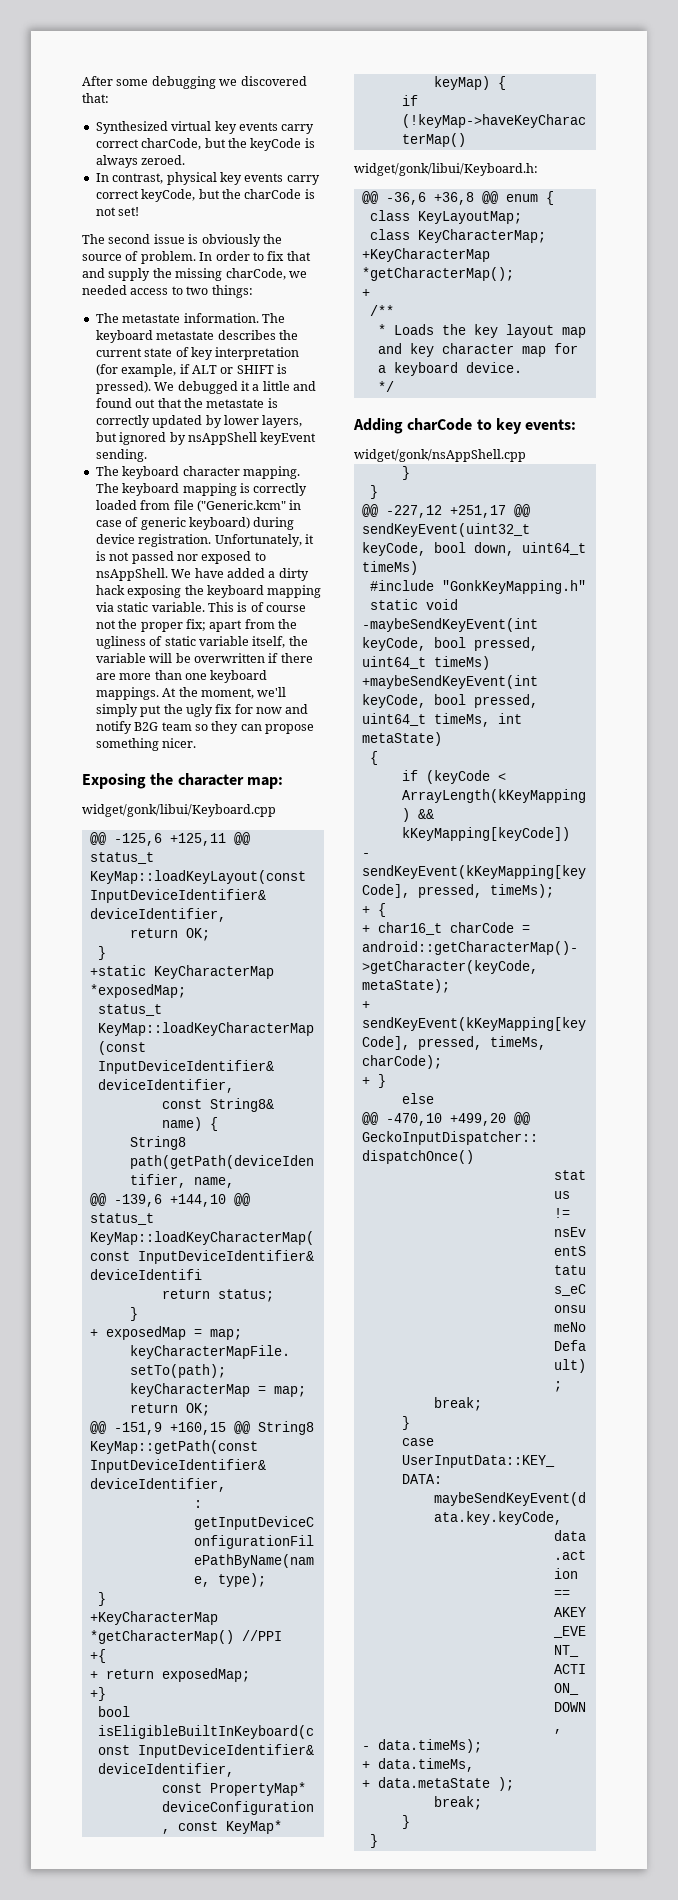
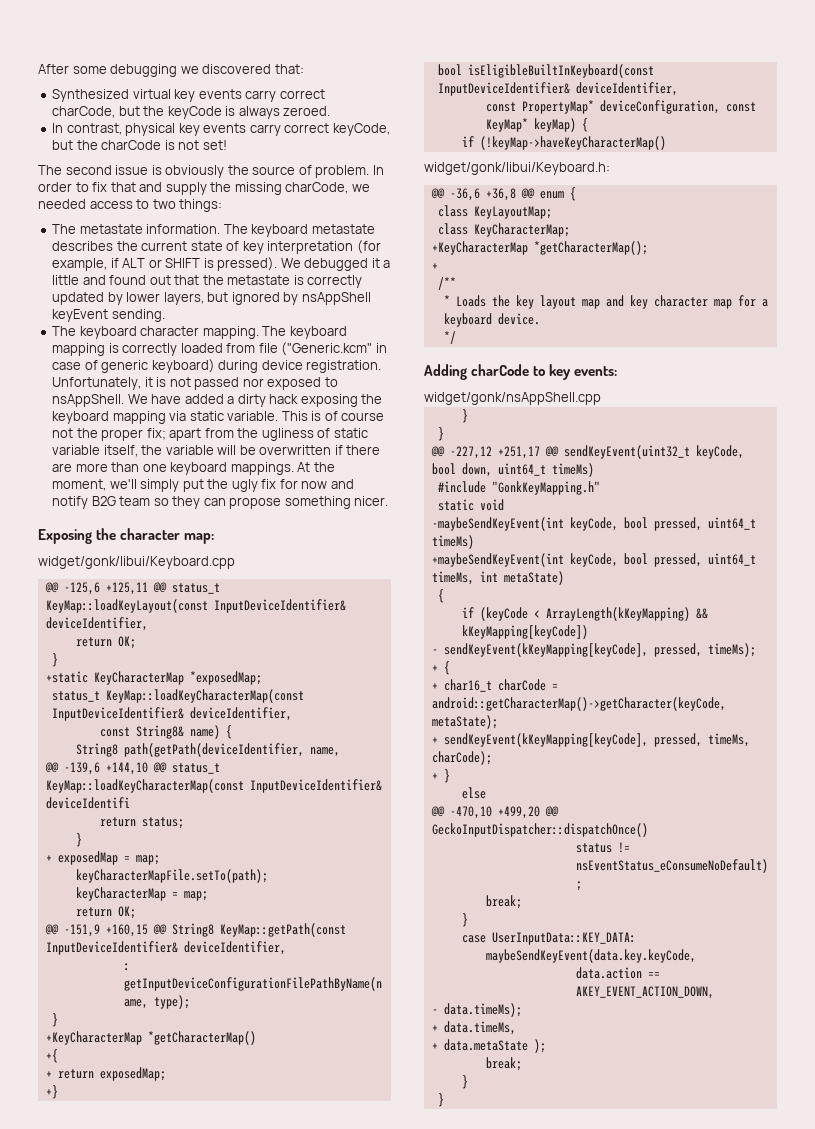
- +KeyCharacterMap *getCharacterMap() //PPI
+ +KeyCharacterMap *getCharacterMap()

